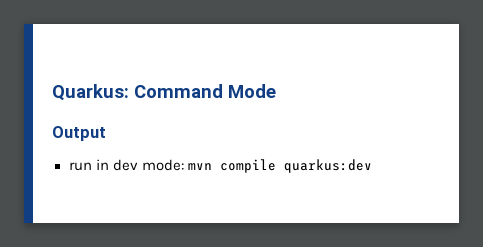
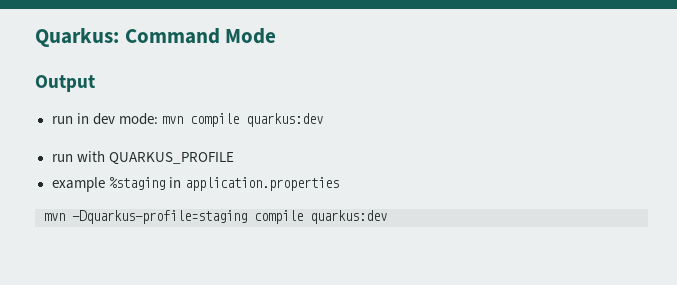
+ run with QUARKUS_PROFILE
+ example %staging in application.properties
+ mvn -Dquarkus-profile=staging compile quarkus:dev

